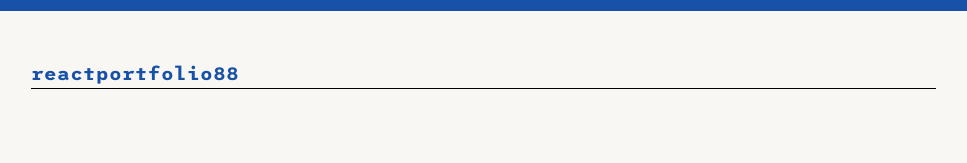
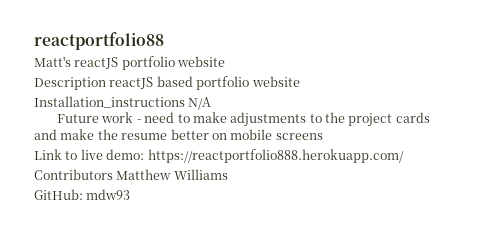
+ Matt's reactJS portfolio website
+ Description reactJS based portfolio website
+ Installation_instructions N/A
+ Future work - need to make adjustments to the project cards and make the resume better on mobile screens
+ Link to live demo: https://reactportfolio888.herokuapp.com/
+ Contributors Matthew Williams
+ GitHub: mdw93

